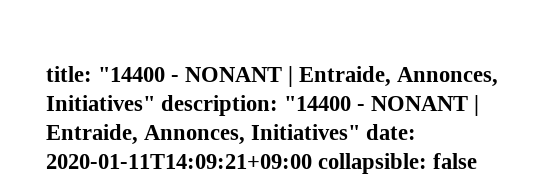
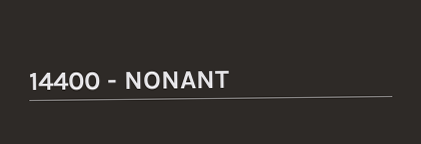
- title: "14400 - NONANT | Entraide, Annonces, Initiatives" description: "14400 - NONANT | Entraide, Annonces, Initiatives" date: 2020-01-11T14:09:21+09:00 collapsible: false
+ 14400 - NONANT

